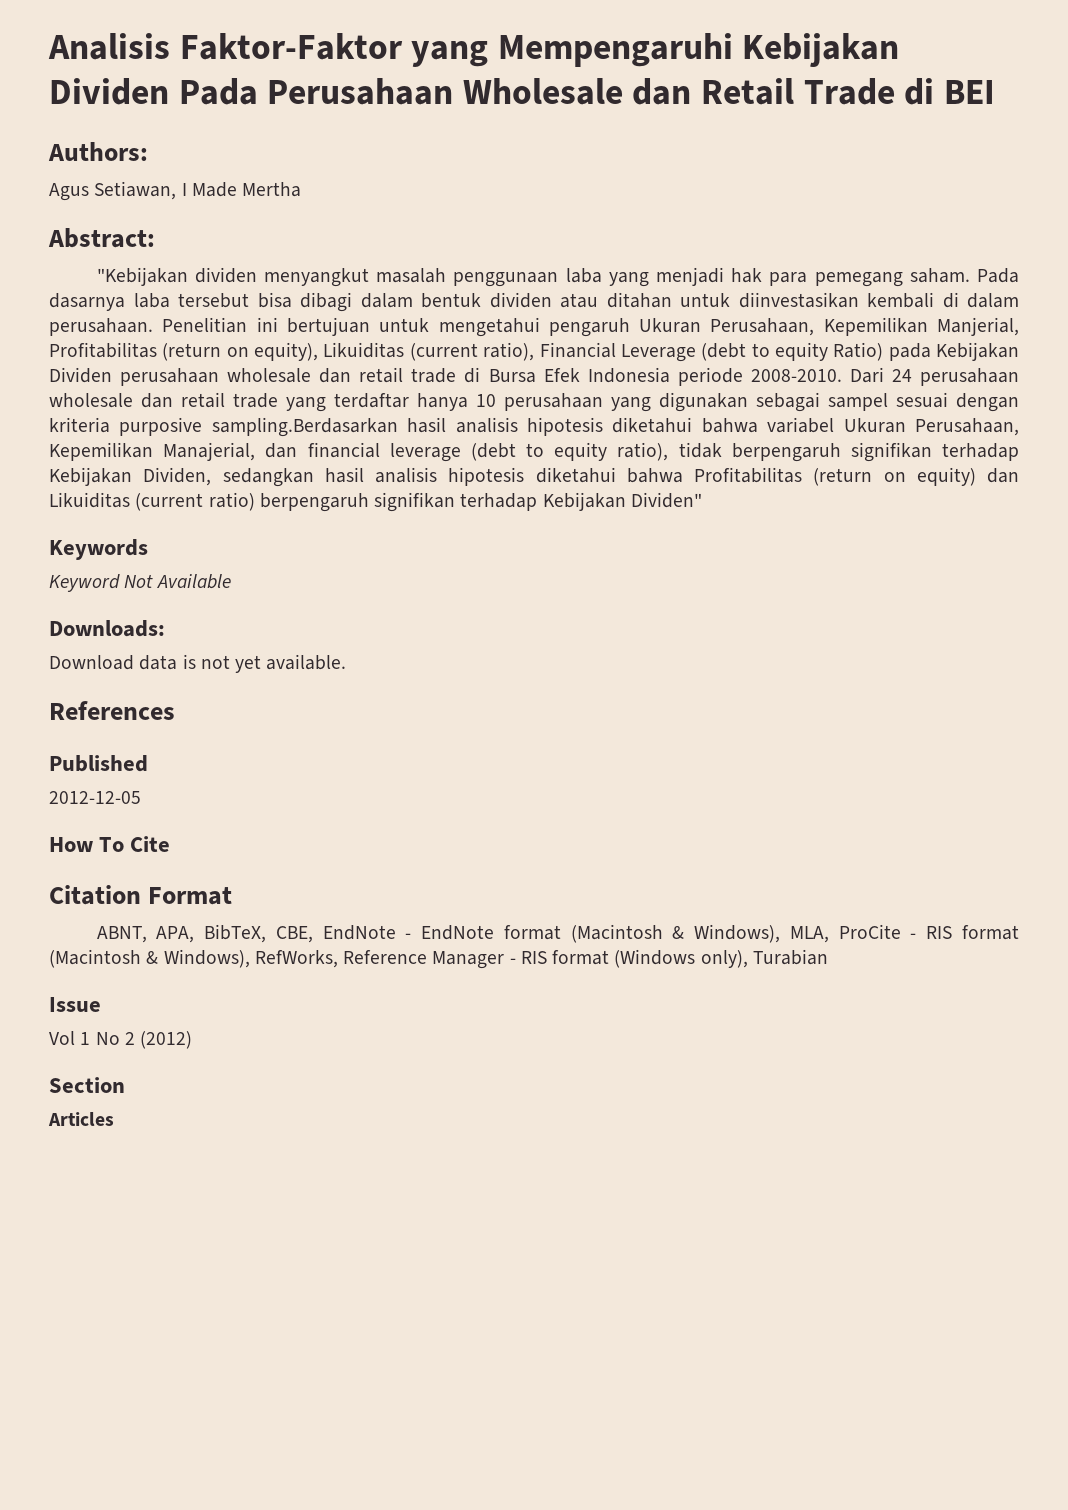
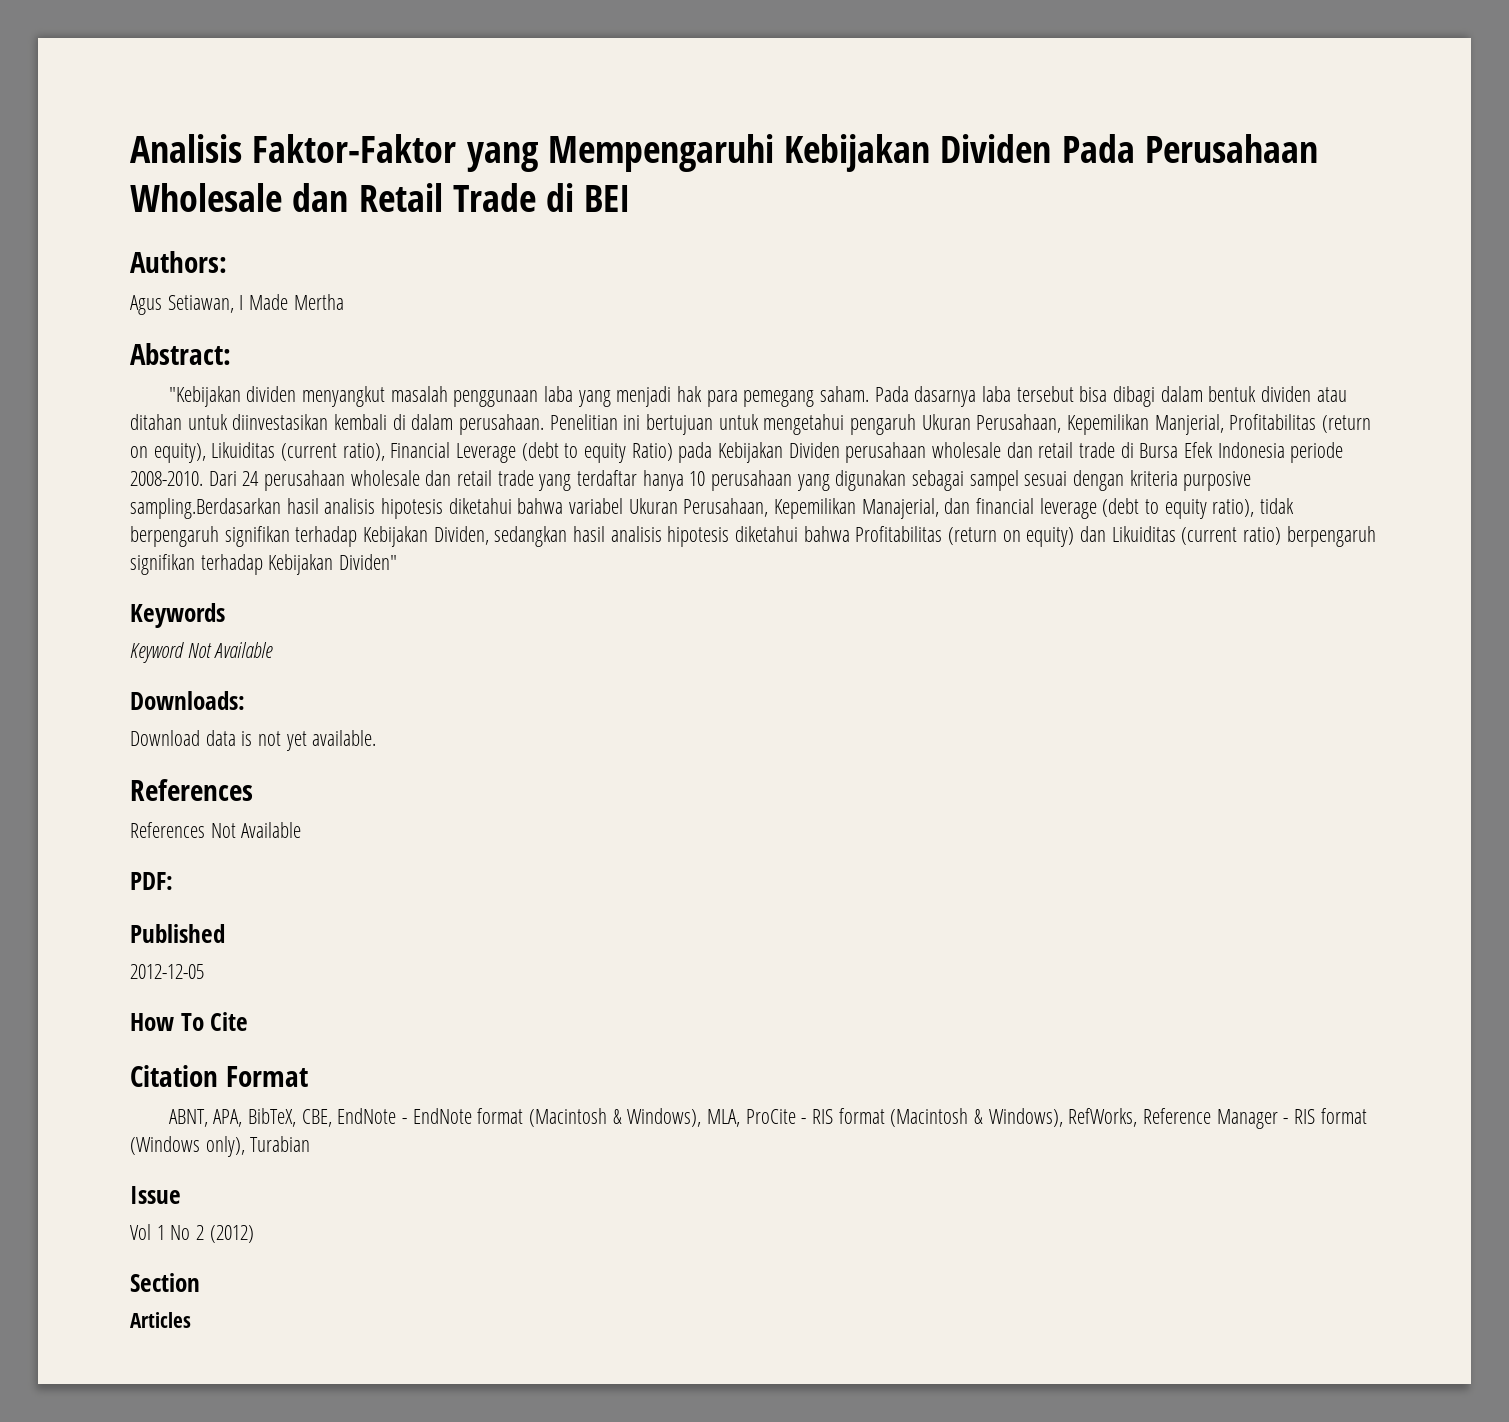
+ References Not Available
+ PDF:

